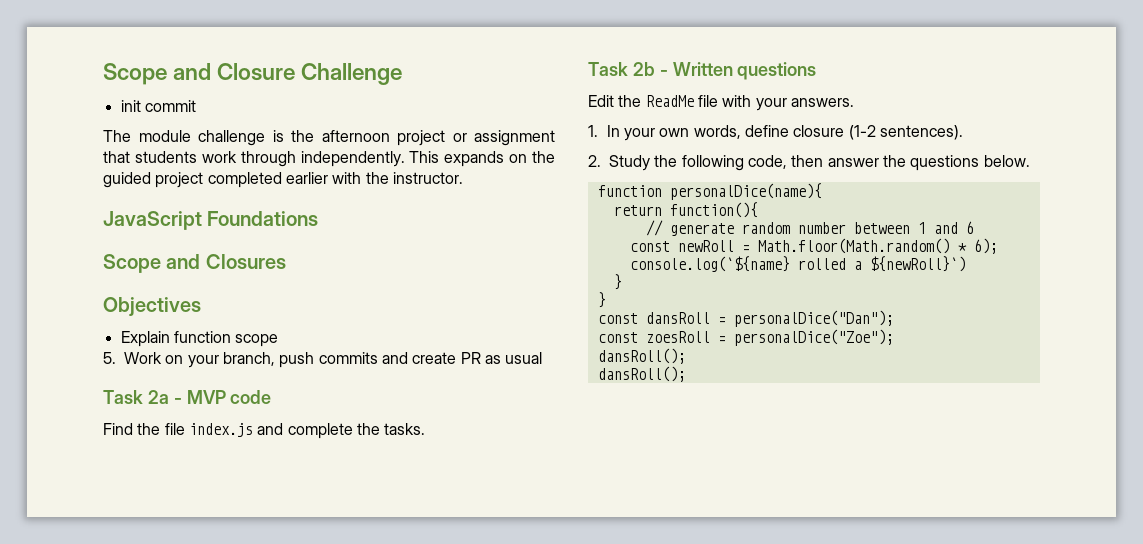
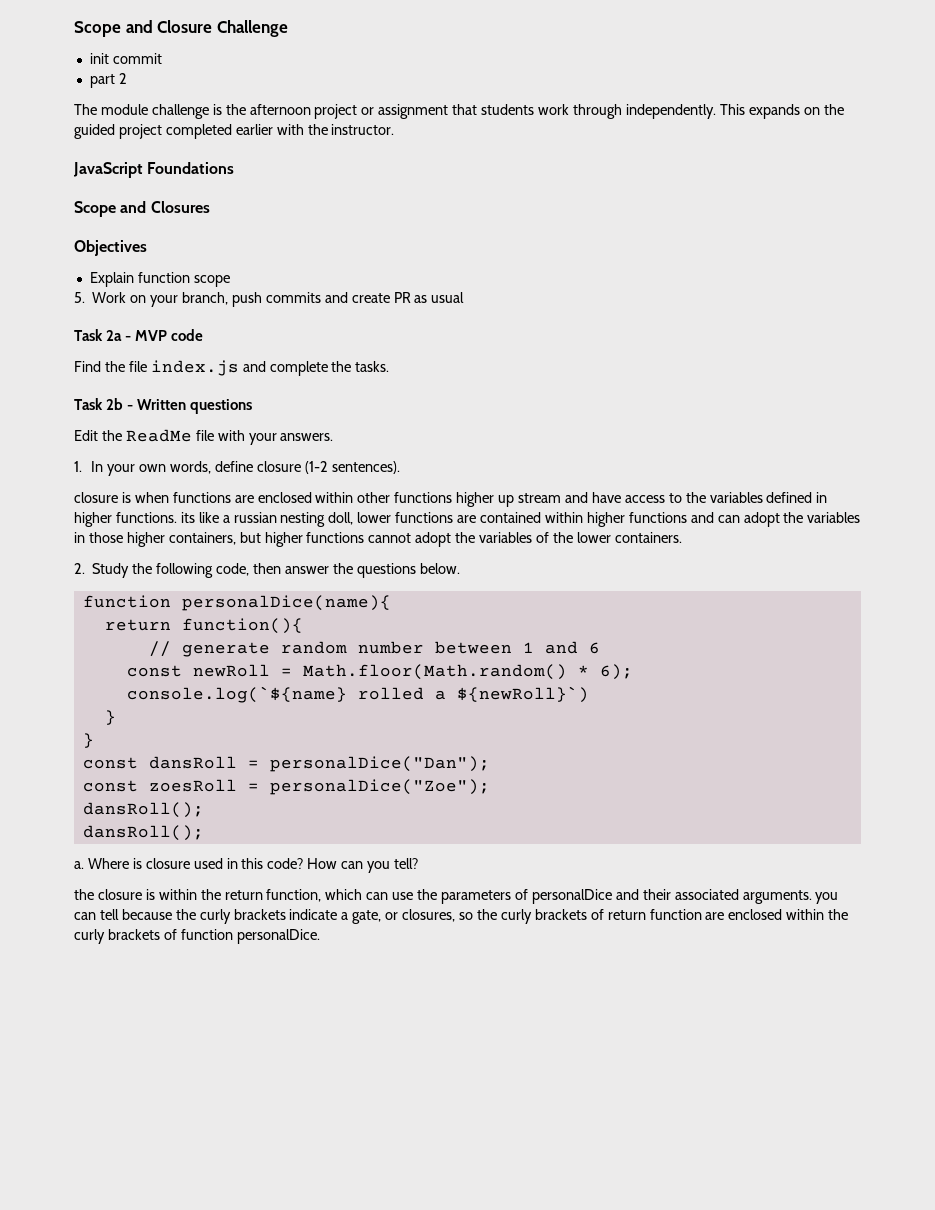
+ part 2
+ closure is when functions are enclosed within other functions higher up stream and have access to the variables defined in higher functions. its like a russian nesting doll, lower functions are contained within higher functions and can adopt the variables in those higher containers, but higher functions cannot adopt the variables of the lower containers.
+ a. Where is closure used in this code? How can you tell?
+ the closure is within the return function, which can use the parameters of personalDice and their associated arguments. you can tell because the curly brackets indicate a gate, or closures, so the curly brackets of return function are enclosed within the curly brackets of function personalDice.

